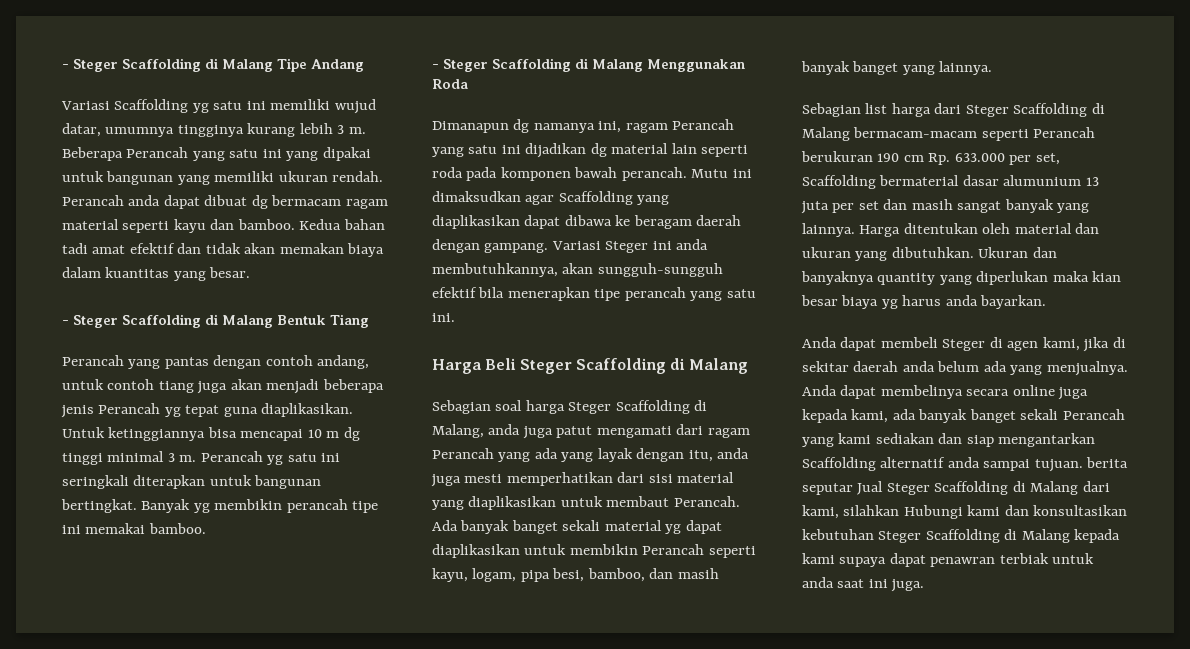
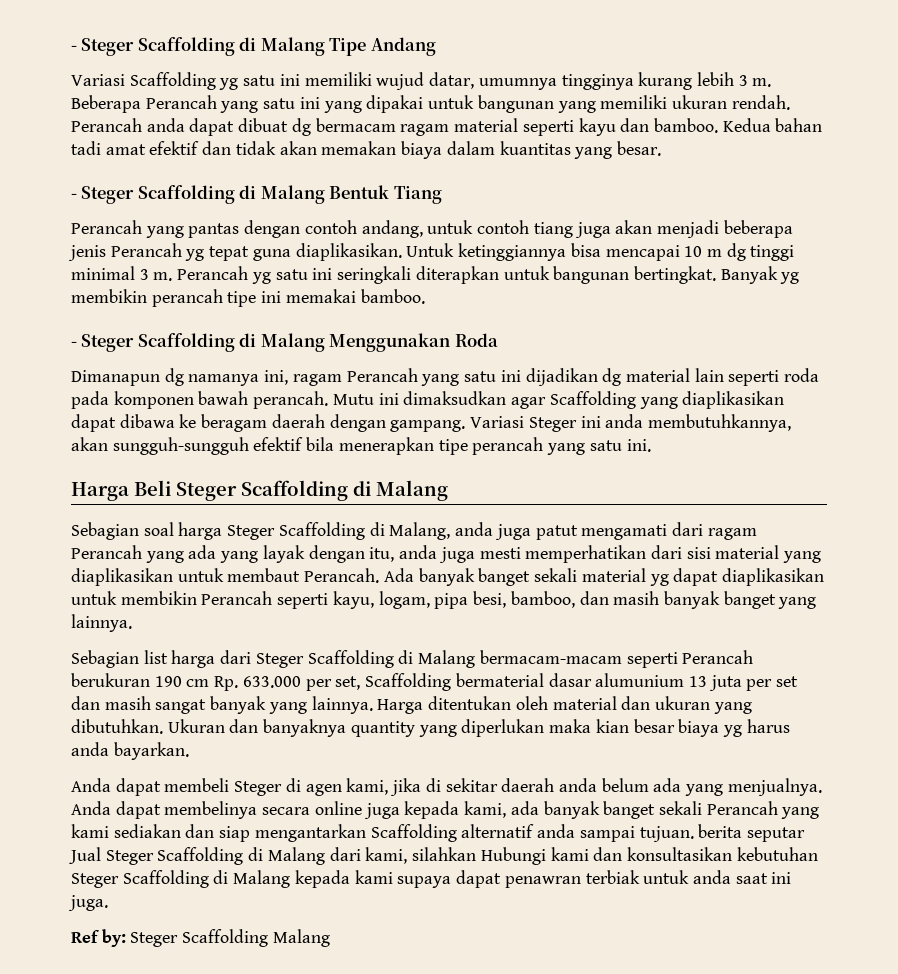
+ Ref by: Steger Scaffolding Malang

